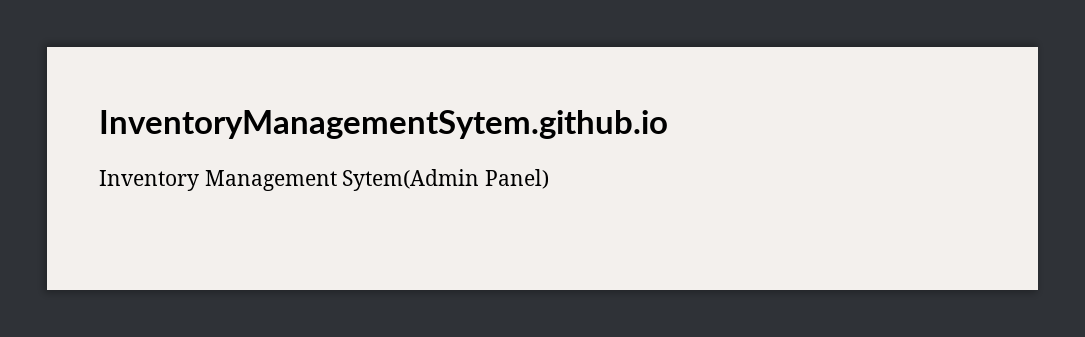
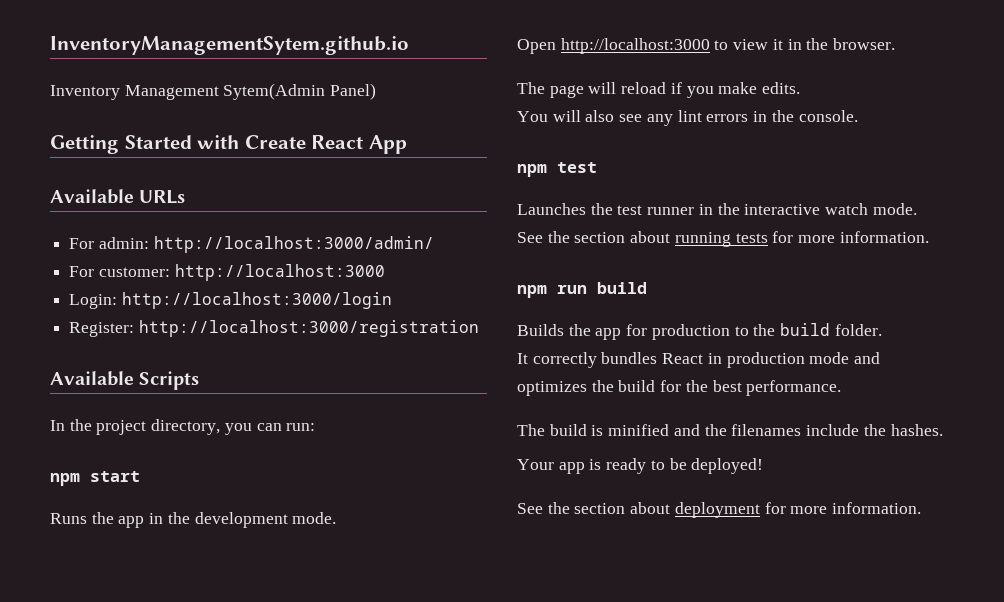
+ Getting Started with Create React App
+ Available URLs
+ For admin: http://localhost:3000/admin/
+ For customer: http://localhost:3000
+ Login: http://localhost:3000/login
+ Register: http://localhost:3000/registration
+ Available Scripts
+ In the project directory, you can run:
+ npm start
+ Runs the app in the development mode.
+ Open http://localhost:3000 to view it in the browser.
+ The page will reload if you make edits.
+ You will also see any lint errors in the console.
+ npm test
+ Launches the test runner in the interactive watch mode.
+ See the section about running tests for more information.
+ npm run build
+ Builds the app for production to the build folder.
+ It correctly bundles React in production mode and optimizes the build for the best performance.
+ The build is minified and the filenames include the hashes.
+ Your app is ready to be deployed!
+ See the section about deployment for more information.

